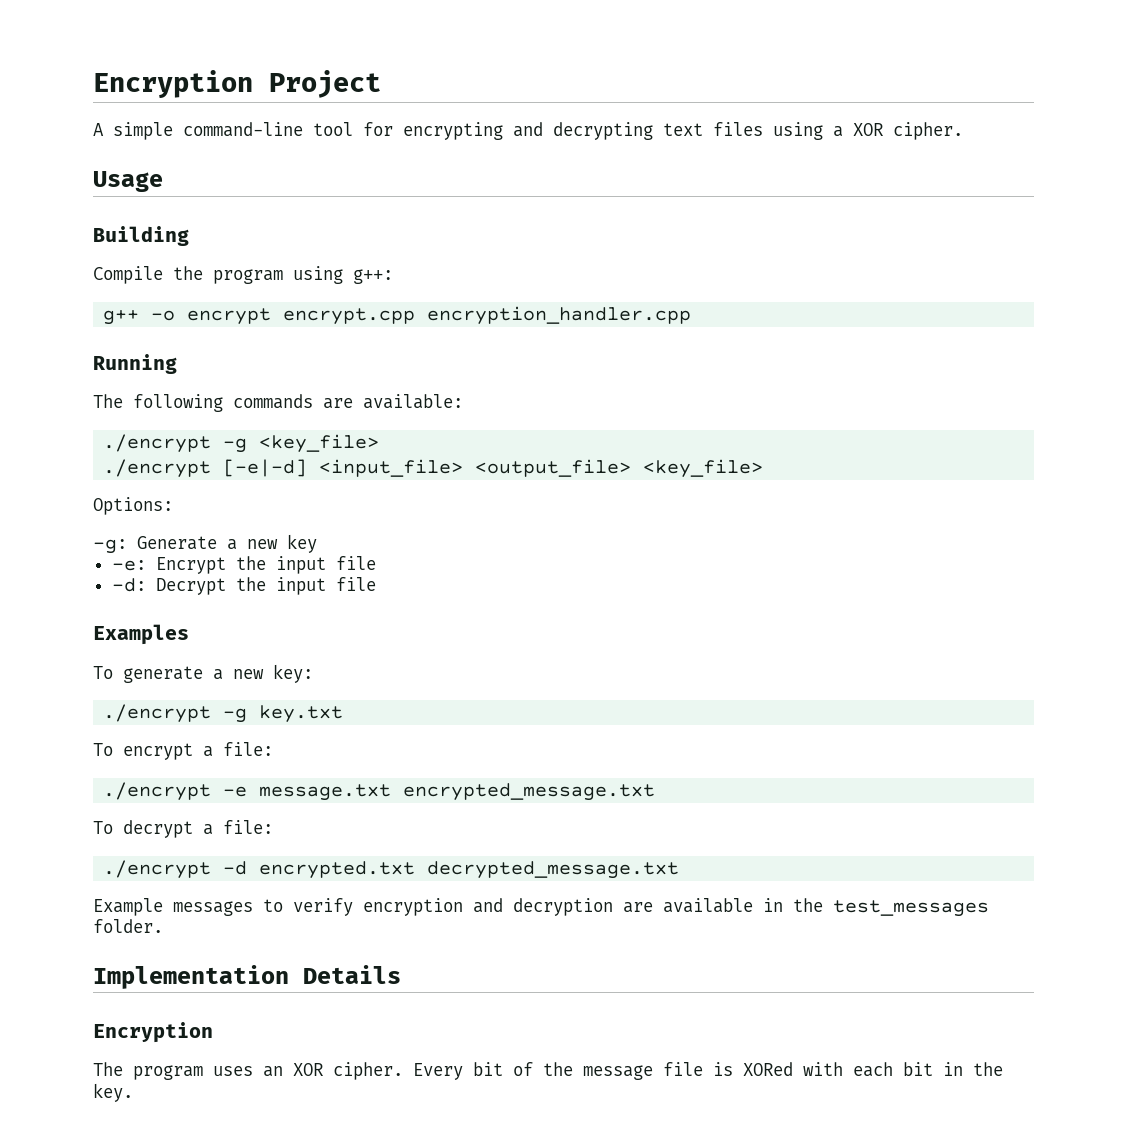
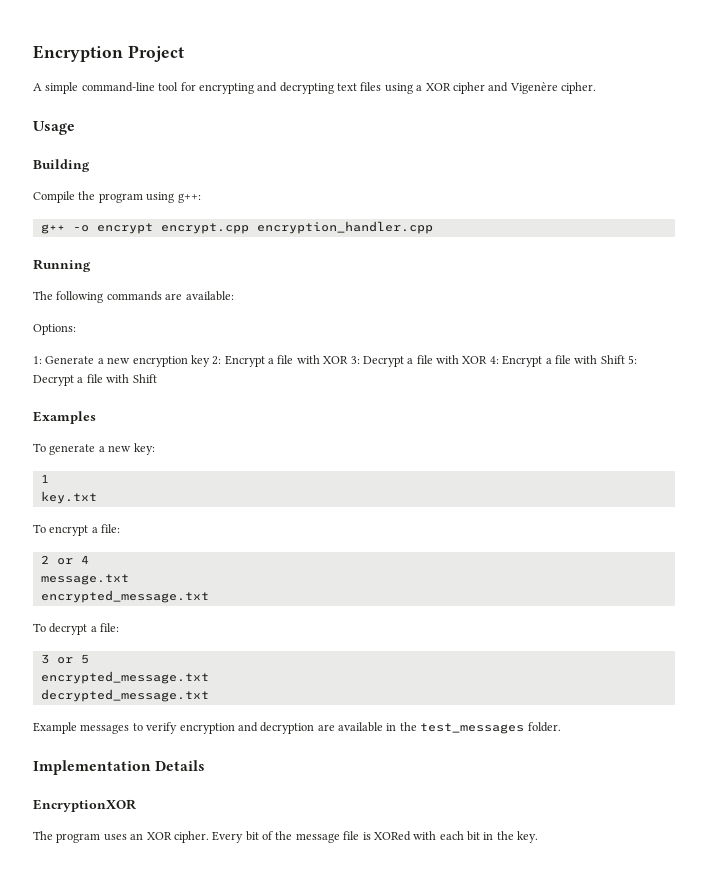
- A simple command-line tool for encrypting and decrypting text files using a XOR cipher.
+ A simple command-line tool for encrypting and decrypting text files using a XOR cipher and Vigenère cipher.
- ./encrypt -g <key_file>
- ./encrypt [-e|-d] <input_file> <output_file> <key_file>
- -g: Generate a new key
- -e: Encrypt the input file
- -d: Decrypt the input file
+ 1: Generate a new encryption key 2: Encrypt a file with XOR 3: Decrypt a file with XOR 4: Encrypt a file with Shift 5: Decrypt a file with Shift
- ./encrypt -g key.txt
+ 1
+ key.txt
- ./encrypt -e message.txt encrypted_message.txt
+ 2 or 4
+ message.txt
+ encrypted_message.txt
- ./encrypt -d encrypted.txt decrypted_message.txt
+ 3 or 5
+ encrypted_message.txt
+ decrypted_message.txt
  Implementation Details
- Encryption
+ EncryptionXOR

